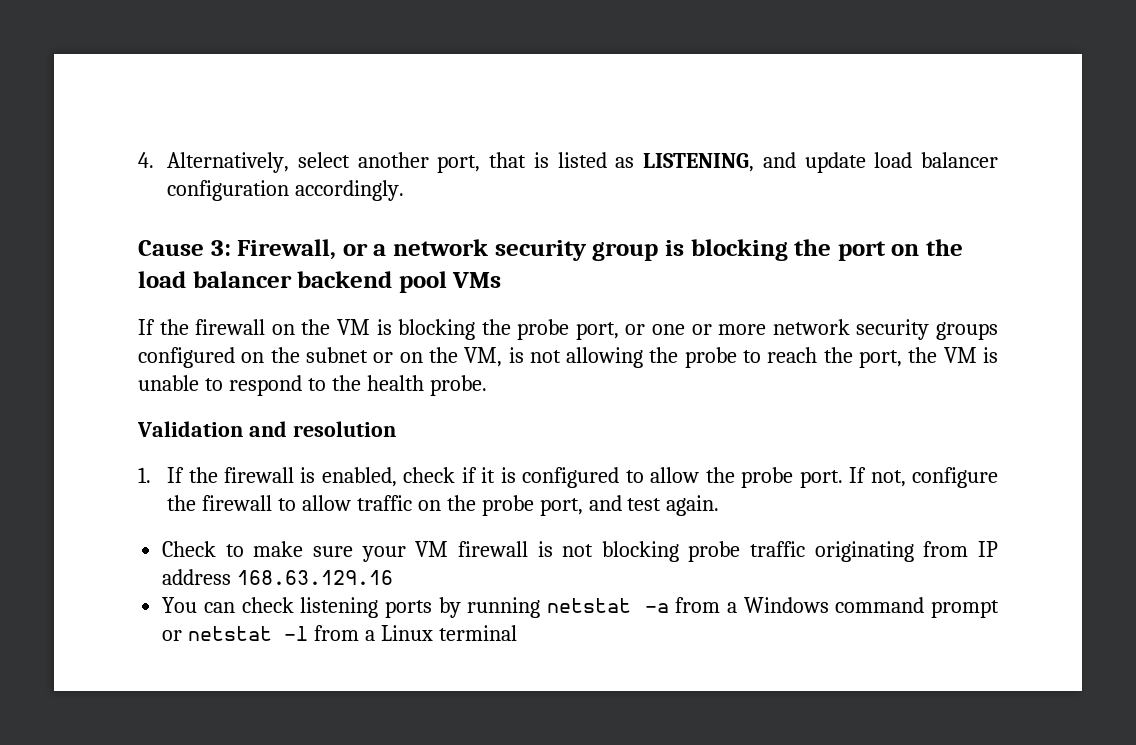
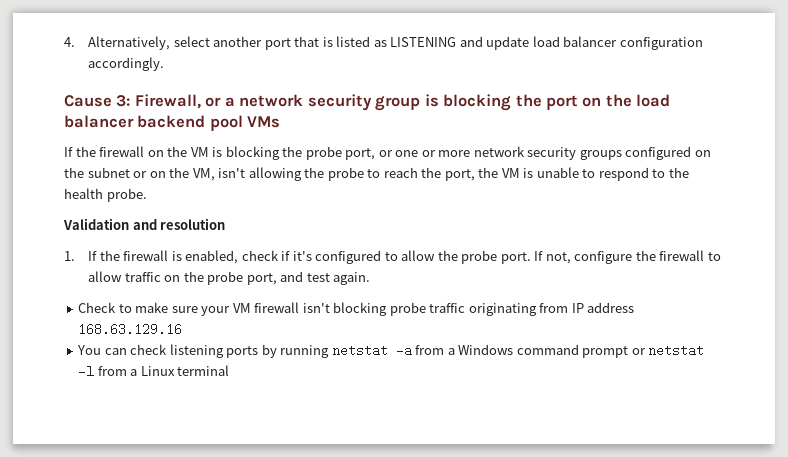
- 4. Alternatively, select another port, that is listed as LISTENING, and update load balancer configuration accordingly.
+ 4. Alternatively, select another port that is listed as LISTENING and update load balancer configuration accordingly.
- If the firewall on the VM is blocking the probe port, or one or more network security groups configured on the subnet or on the VM, is not allowing the probe to reach the port, the VM is unable to respond to the health probe.
+ If the firewall on the VM is blocking the probe port, or one or more network security groups configured on the subnet or on the VM, isn't allowing the probe to reach the port, the VM is unable to respond to the health probe.
- 1. If the firewall is enabled, check if it is configured to allow the probe port.
+ 1. If the firewall is enabled, check if it's configured to allow the probe port.
- Check to make sure your VM firewall is not blocking probe traffic originating from IP address 168.63.129.16
+ Check to make sure your VM firewall isn't blocking probe traffic originating from IP address 168.63.129.16

